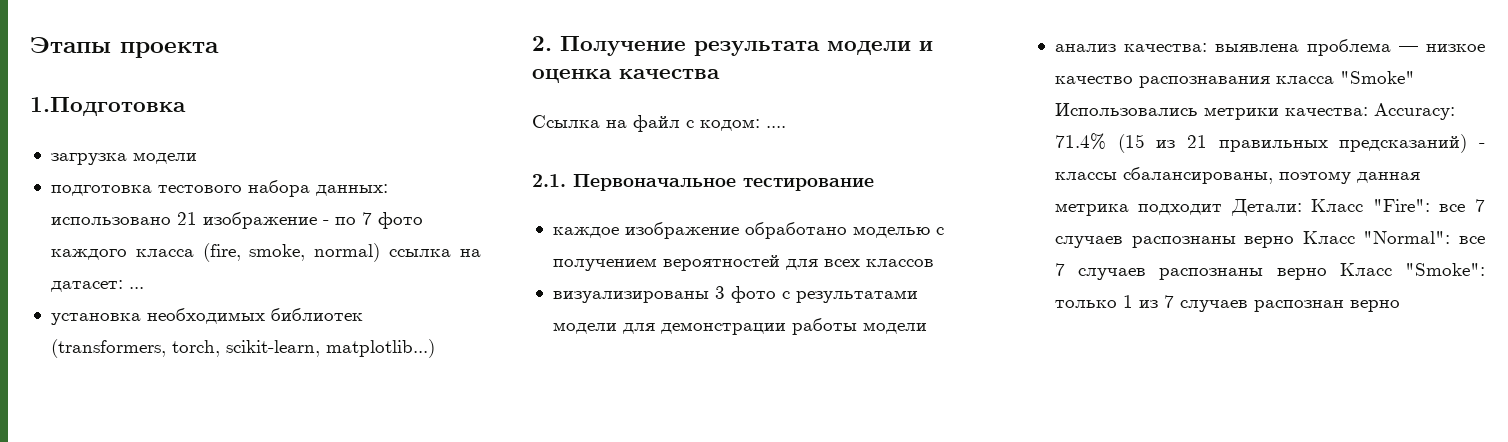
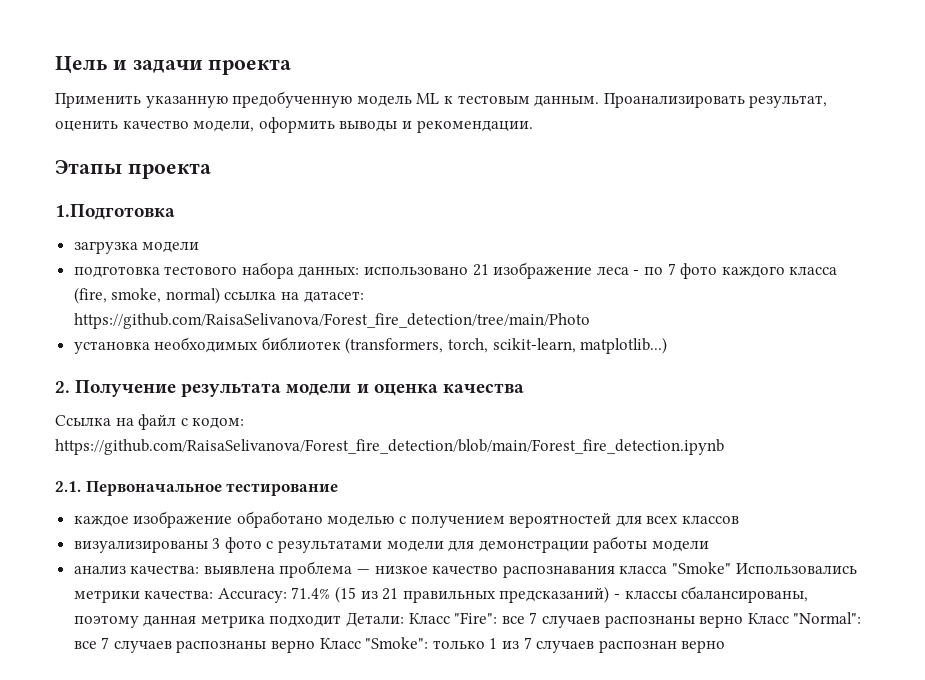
+ Цель и задачи проекта
+ Применить указанную предобученную модель ML к тестовым данным. Проанализировать результат, оценить качество модели, оформить выводы и рекомендации.
- подготовка тестового набора данных: использовано 21 изображение - по 7 фото каждого класса (fire, smoke, normal) ссылка на датасет: ...
+ подготовка тестового набора данных: использовано 21 изображение леса - по 7 фото каждого класса (fire, smoke, normal) ссылка на датасет: https://github.com/RaisaSelivanova/Forest_fire_detection/tree/main/Photo
- Ссылка на файл с кодом: ....
+ Ссылка на файл с кодом: https://github.com/RaisaSelivanova/Forest_fire_detection/blob/main/Forest_fire_detection.ipynb

